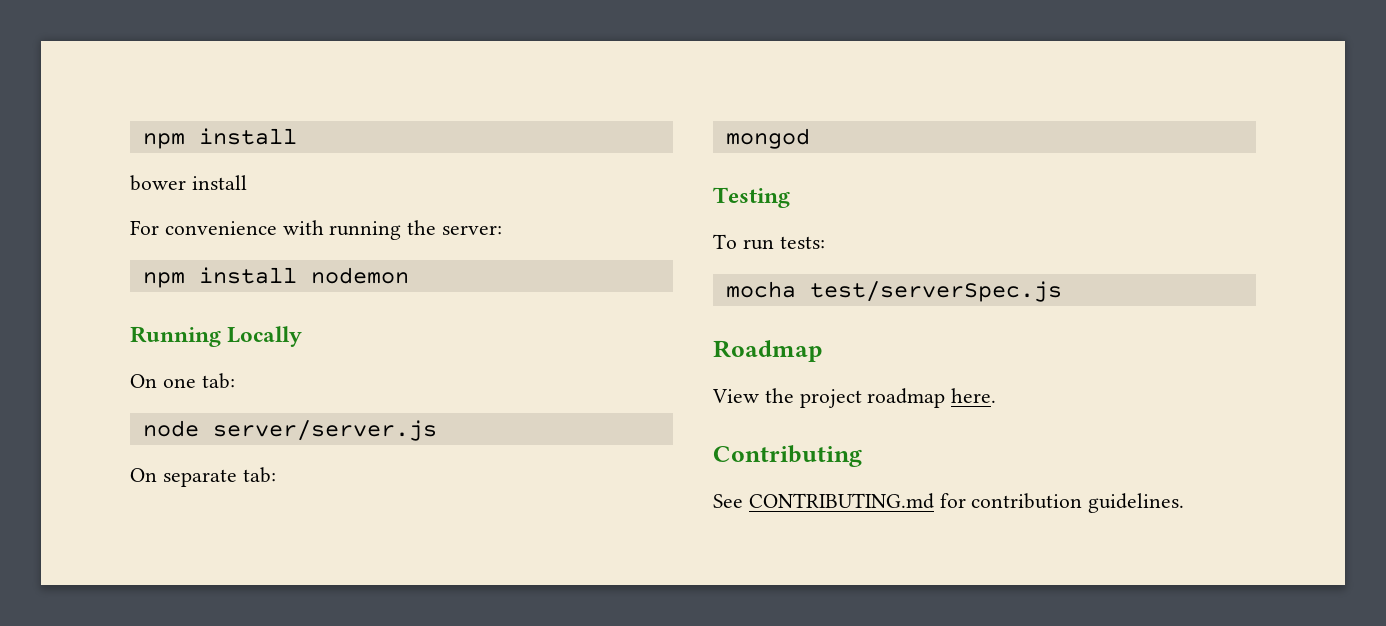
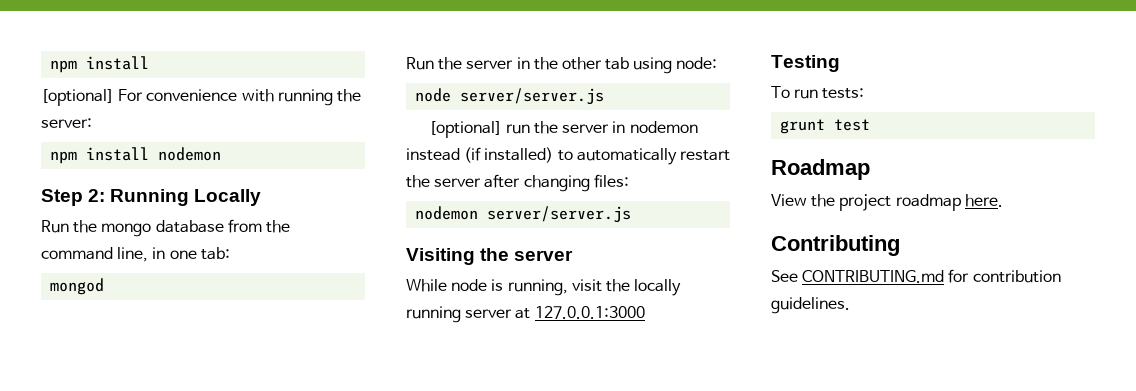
- bower install
- For convenience with running the server:
+ [optional] For convenience with running the server:
- Running Locally
+ Step 2: Running Locally
- On one tab:
+ Run the mongo database from the command line, in one tab:
+ mongod
+ Run the server in the other tab using node:
  node server/server.js
- On separate tab:
- mongod
+ [optional] run the server in nodemon instead (if installed) to automatically restart the server after changing files:
+ nodemon server/server.js
+ Visiting the server
+ While node is running, visit the locally running server at 127.0.0.1:3000
- mocha test/serverSpec.js
+ grunt test

